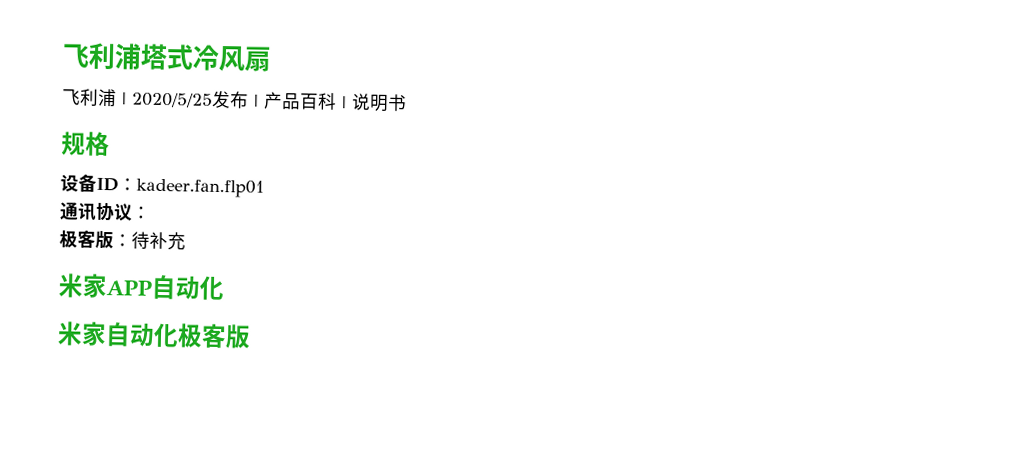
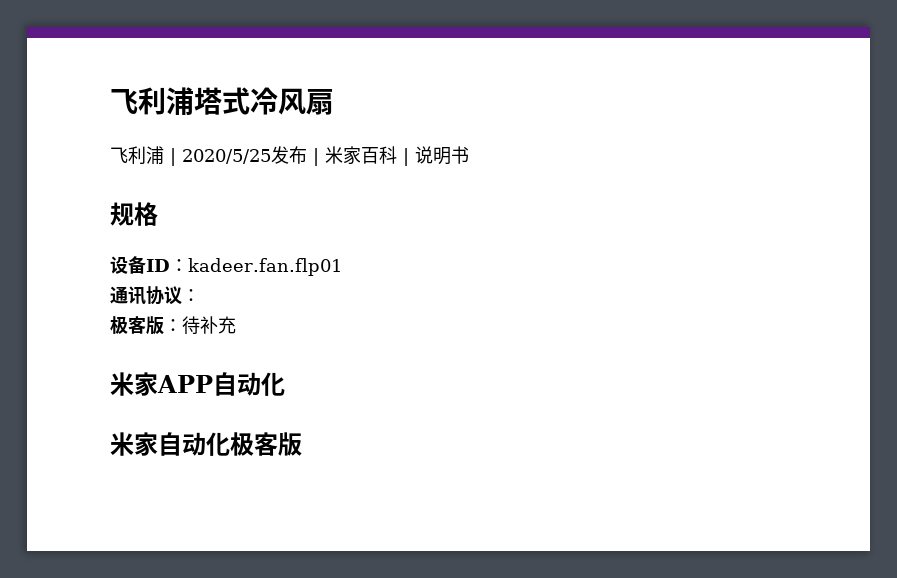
- 飞利浦 | 2020/5/25发布 | 产品百科 | 说明书
+ 飞利浦 | 2020/5/25发布 | 米家百科 | 说明书

